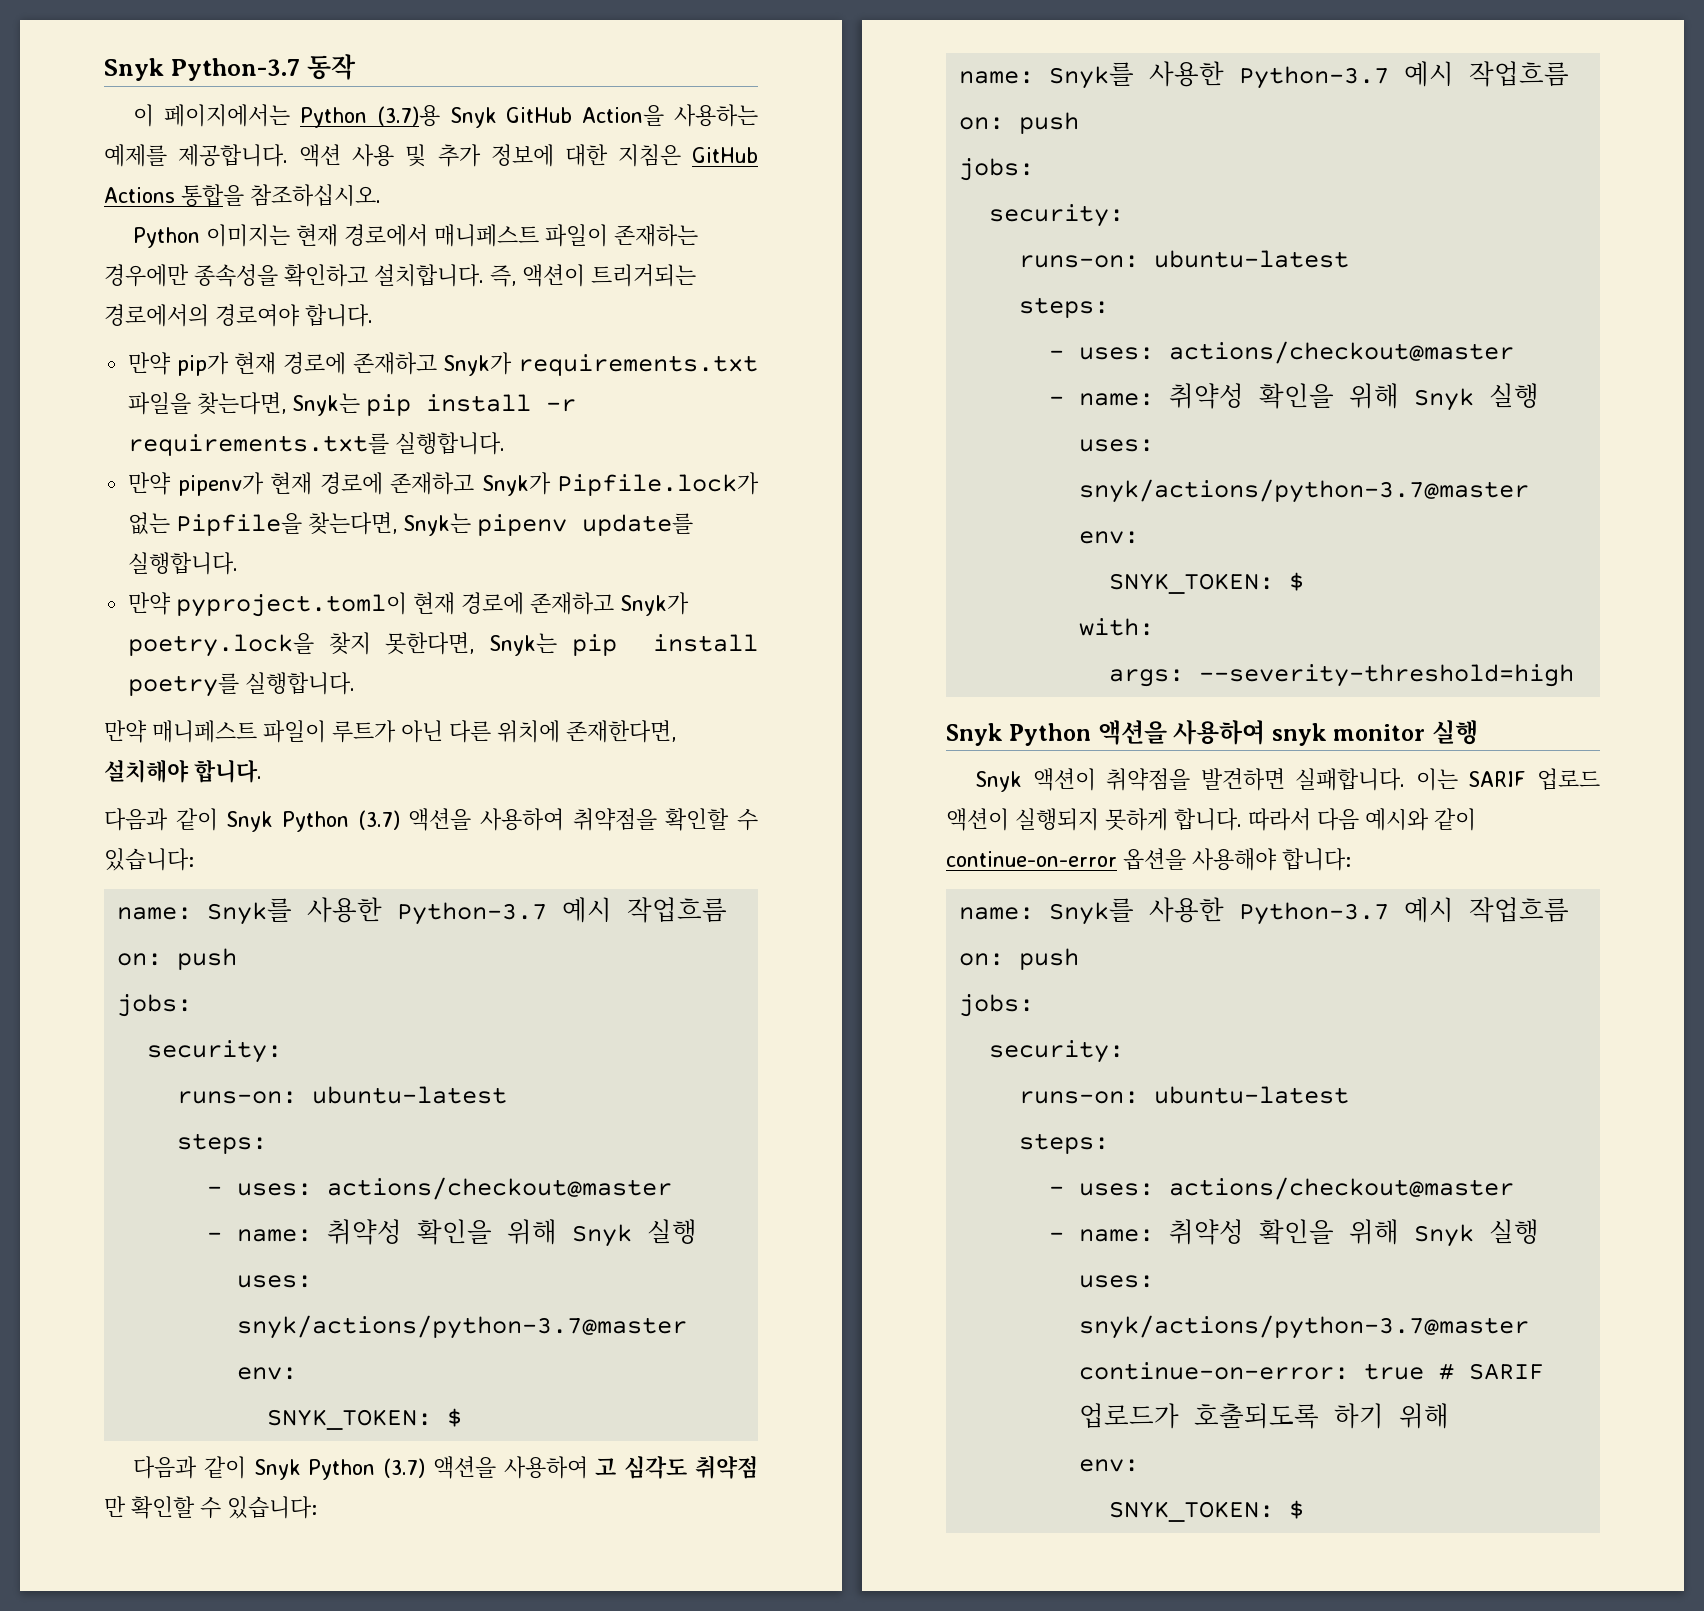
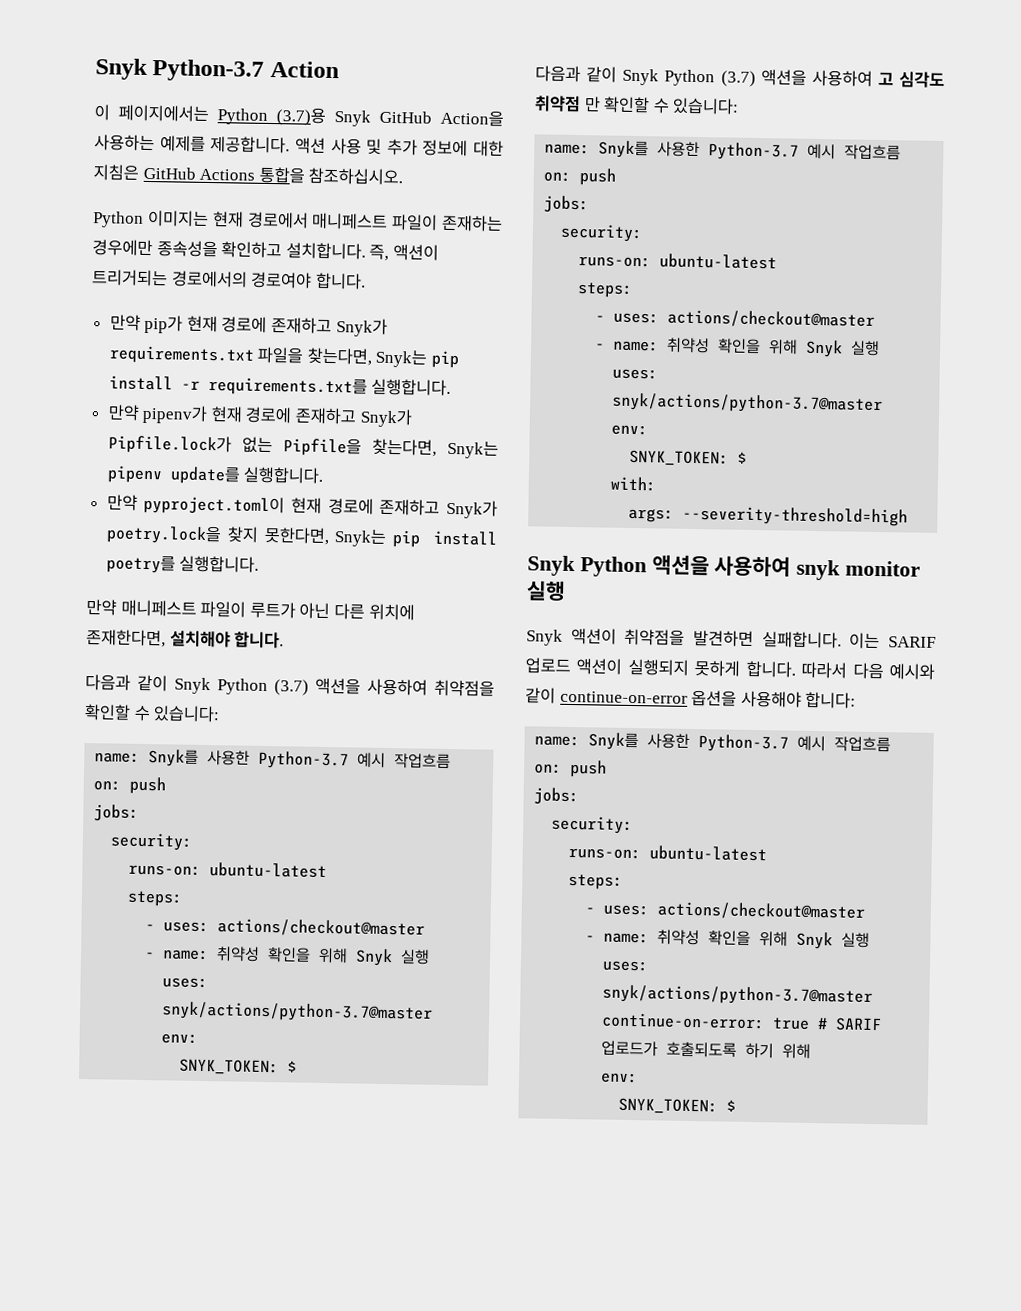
- Snyk Python-3.7 동작
+ Snyk Python-3.7 Action

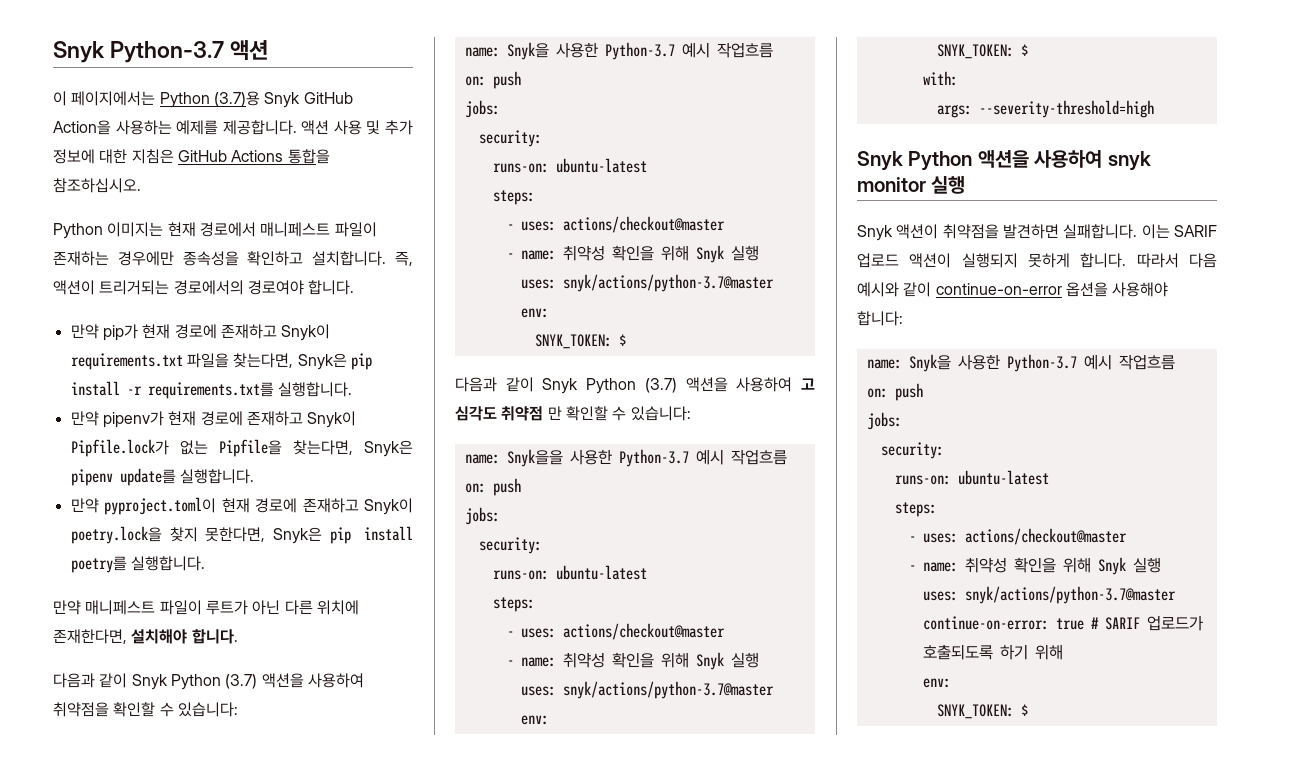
- Snyk Python-3.7 Action
+ Snyk Python-3.7 액션
- 만약 pip가 현재 경로에 존재하고 Snyk가 requirements.txt 파일을 찾는다면, Snyk는 pip install -r requirements.txt를 실행합니다.
+ 만약 pip가 현재 경로에 존재하고 Snyk이 requirements.txt 파일을 찾는다면, Snyk은 pip install -r requirements.txt를 실행합니다.
- 만약 pipenv가 현재 경로에 존재하고 Snyk가 Pipfile.lock가 없는 Pipfile을 찾는다면, Snyk는 pipenv update를 실행합니다.
+ 만약 pipenv가 현재 경로에 존재하고 Snyk이 Pipfile.lock가 없는 Pipfile을 찾는다면, Snyk은 pipenv update를 실행합니다.
- 만약 pyproject.toml이 현재 경로에 존재하고 Snyk가 poetry.lock을 찾지 못한다면, Snyk는 pip install poetry를 실행합니다.
+ 만약 pyproject.toml이 현재 경로에 존재하고 Snyk이 poetry.lock을 찾지 못한다면, Snyk은 pip install poetry를 실행합니다.
  다음과 같이 Snyk Python (3.7) 액션을 사용하여 취약점을 확인할 수 있습니다:
- name: Snyk를 사용한 Python-3.7 예시 작업흐름
+ name: Snyk을 사용한 Python-3.7 예시 작업흐름
  다음과 같이 Snyk Python (3.7) 액션을 사용하여 고 심각도 취약점 만 확인할 수 있습니다:
- name: Snyk를 사용한 Python-3.7 예시 작업흐름
+ name: Snyk을을 사용한 Python-3.7 예시 작업흐름
  따라서 다음 예시와 같이 continue-on-error 옵션을 사용해야 합니다:
- name: Snyk를 사용한 Python-3.7 예시 작업흐름
+ name: Snyk을 사용한 Python-3.7 예시 작업흐름

